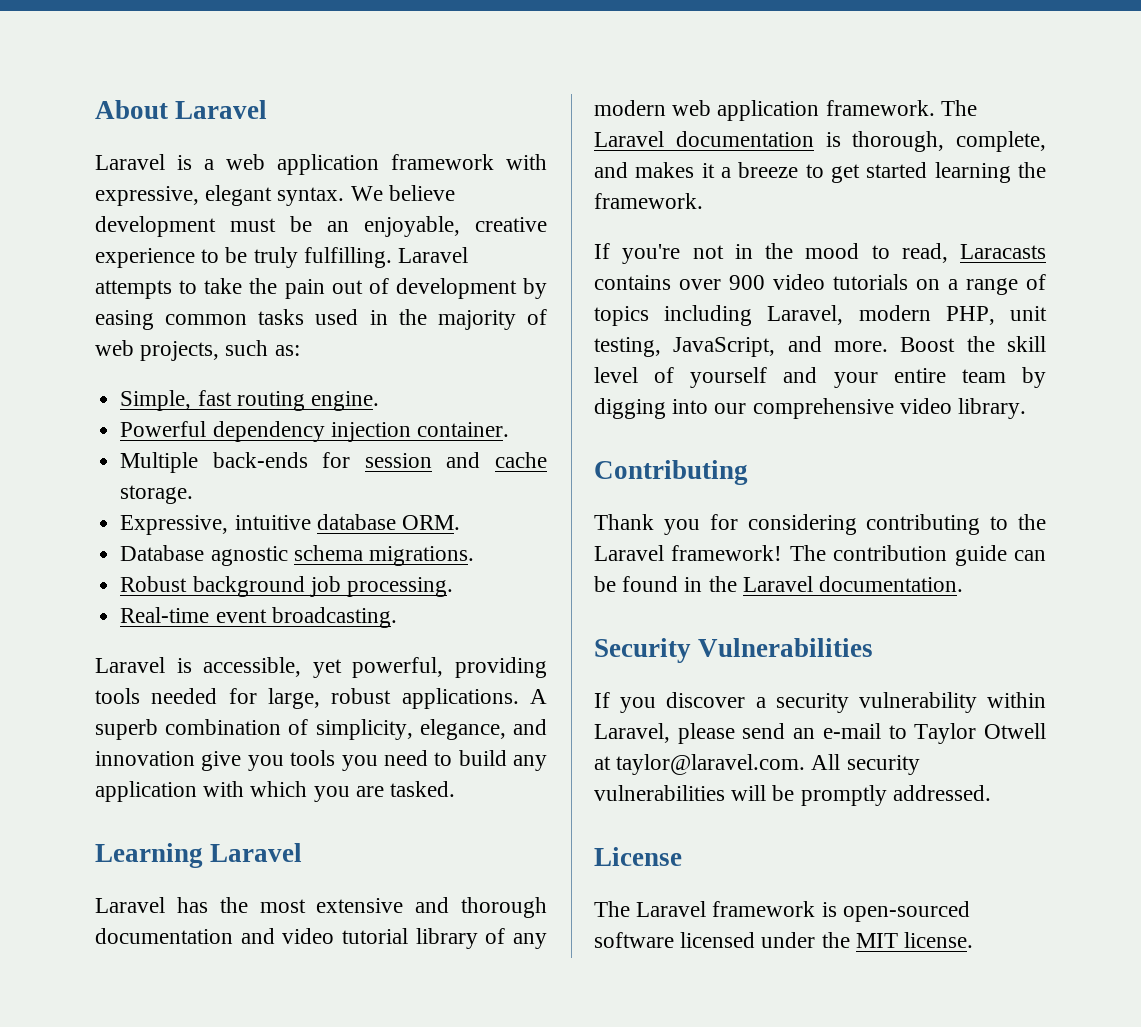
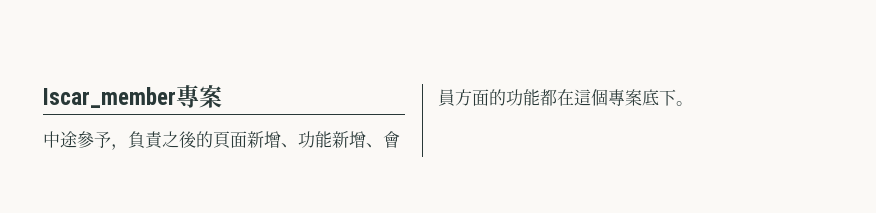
- About Laravel
- Laravel is a web application framework with expressive, elegant syntax. We believe development must be an enjoyable, creative experience to be truly fulfilling. Laravel attempts to take the pain out of development by easing common tasks used in the majority of web projects, such as:
- Simple, fast routing engine.
- Powerful dependency injection container.
- Multiple back-ends for session and cache storage.
- Expressive, intuitive database ORM.
- Database agnostic schema migrations.
- Robust background job processing.
- Real-time event broadcasting.
- Laravel is accessible, yet powerful, providing tools needed for large, robust applications. A superb combination of simplicity, elegance, and innovation give you tools you need to build any application with which you are tasked.
- Learning Laravel
- Laravel has the most extensive and thorough documentation and video tutorial library of any modern web application framework. The Laravel documentation is thorough, complete, and makes it a breeze to get started learning the framework.
- If you're not in the mood to read, Laracasts contains over 900 video tutorials on a range of topics including Laravel, modern PHP, unit testing, JavaScript, and more. Boost the skill level of yourself and your entire team by digging into our comprehensive video library.
- Contributing
- Thank you for considering contributing to the Laravel framework! The contribution guide can be found in the Laravel documentation.
- Security Vulnerabilities
- If you discover a security vulnerability within Laravel, please send an e-mail to Taylor Otwell at taylor@laravel.com. All security vulnerabilities will be promptly addressed.
- License
- The Laravel framework is open-sourced software licensed under the MIT license.
+ Iscar_member專案
+ 中途參予，負責之後的頁面新增、功能新增、會員方面的功能都在這個專案底下。

